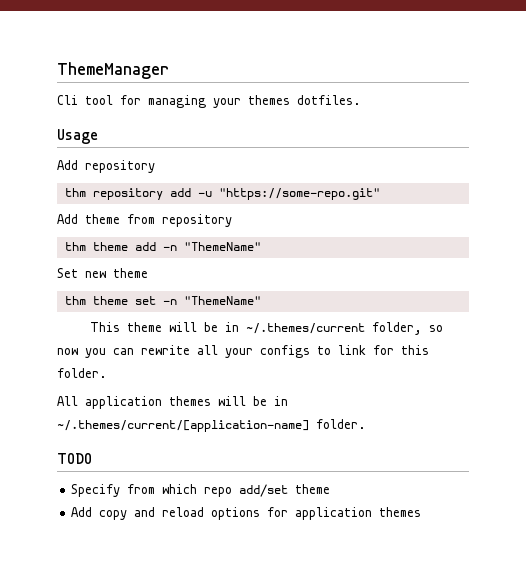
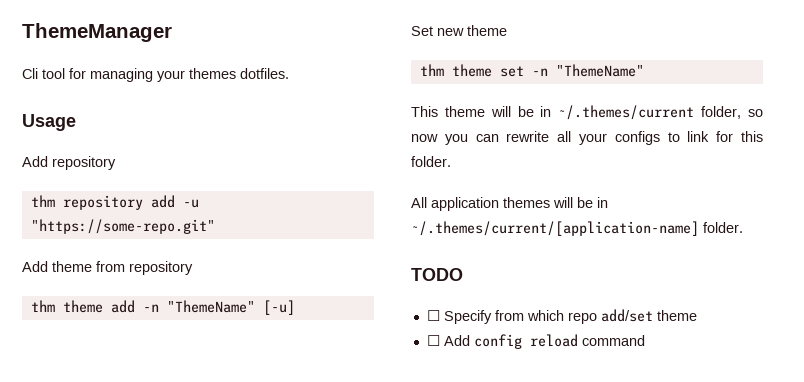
- thm theme add -n "ThemeName"
+ thm theme add -n "ThemeName" [-u]
- Specify from which repo add/set theme
+ ☐ Specify from which repo add/set theme
- Add copy and reload options for application themes
+ ☐ Add config reload command

